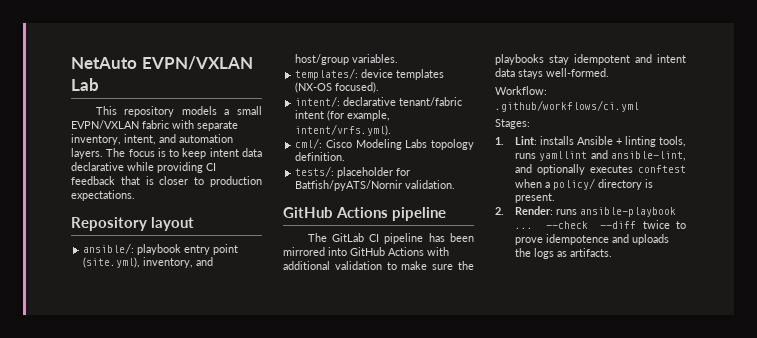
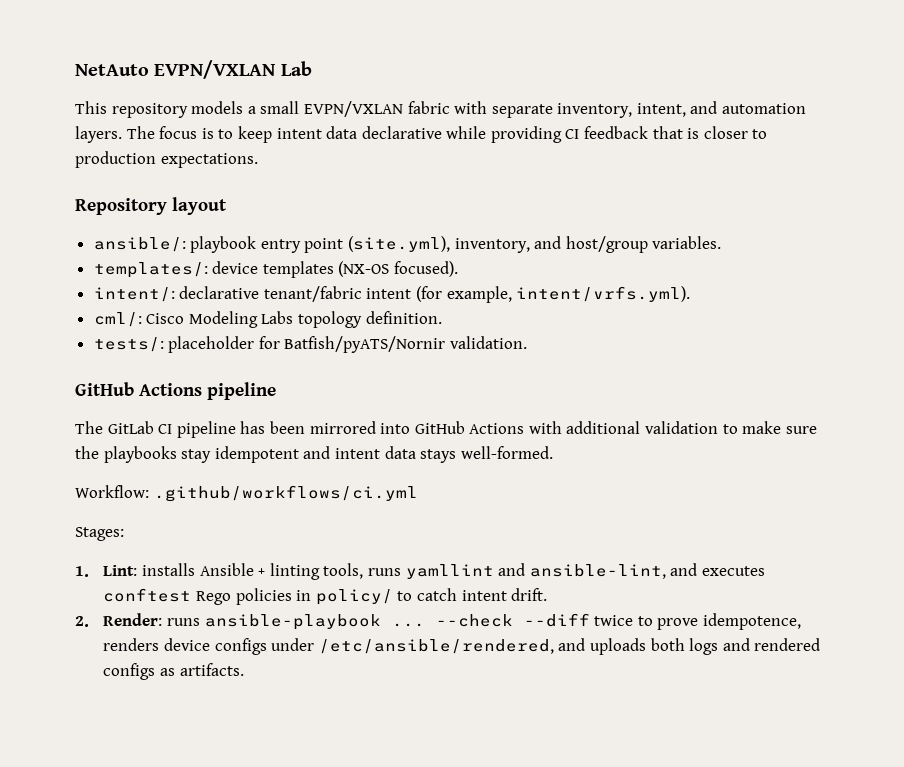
- 1. Lint: installs Ansible + linting tools, runs yamllint and ansible-lint, and optionally executes conftest when a policy/ directory is present.
+ 1. Lint: installs Ansible + linting tools, runs yamllint and ansible-lint, and executes conftest Rego policies in policy/ to catch intent drift.
- --check --diff twice to prove idempotence and uploads the logs as artifacts.
+ --check --diff twice to prove idempotence, renders device configs under /etc/ansible/rendered, and uploads both logs and rendered configs as artifacts.

